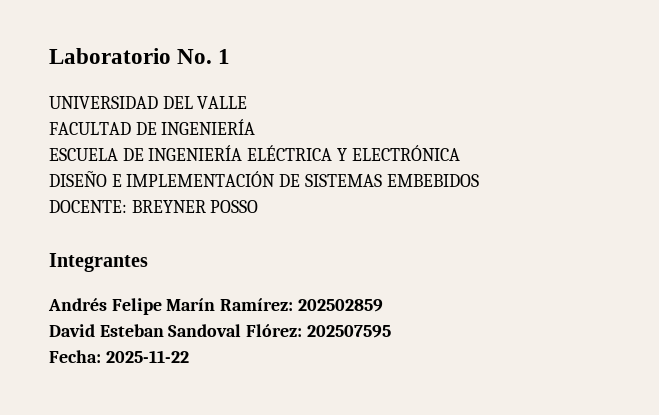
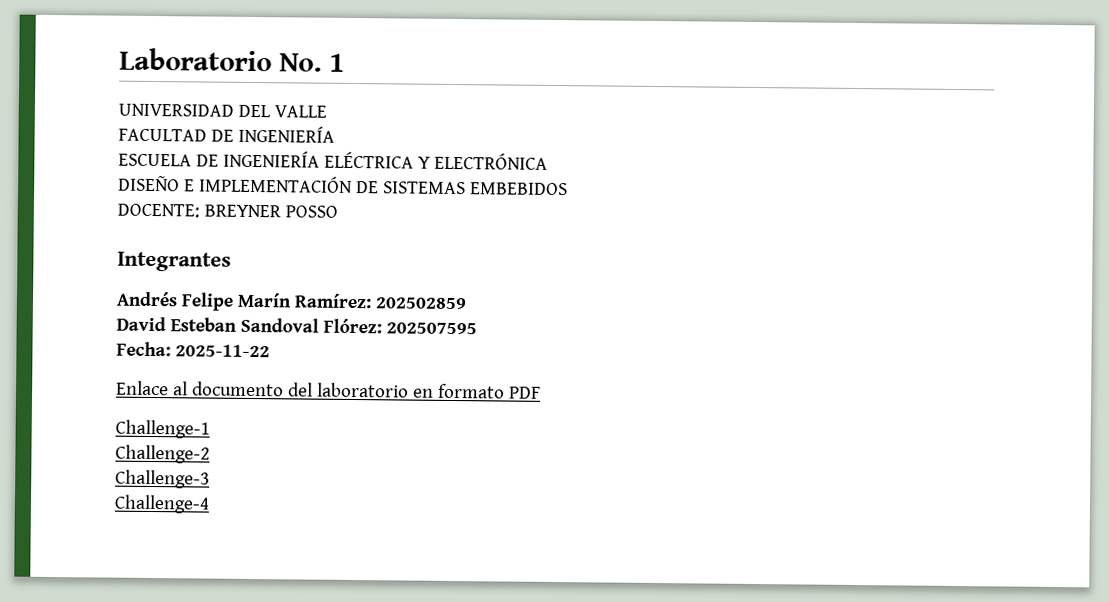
+ Enlace al documento del laboratorio en formato PDF
+ Challenge-1
+ Challenge-2
+ Challenge-3
+ Challenge-4

